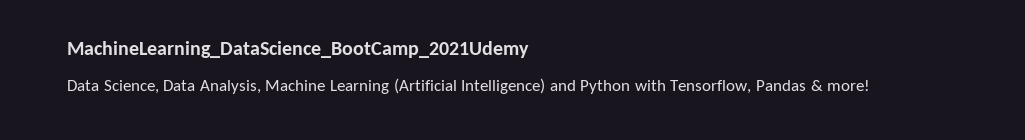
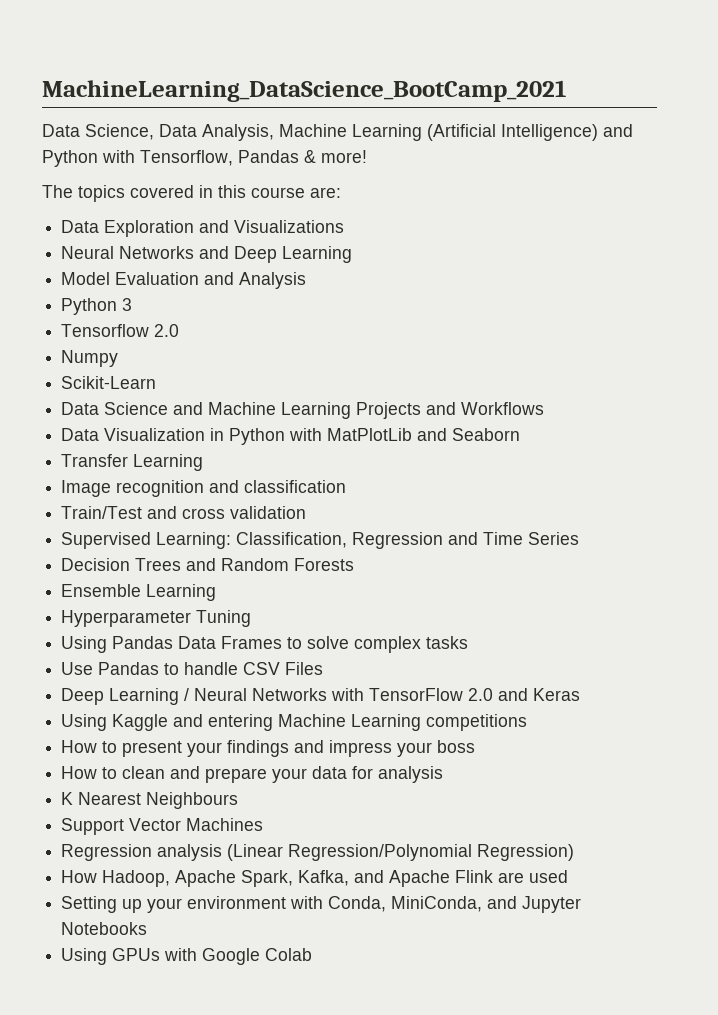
- MachineLearning_DataScience_BootCamp_2021Udemy
+ MachineLearning_DataScience_BootCamp_2021
+ The topics covered in this course are:
+ Data Exploration and Visualizations
+ Neural Networks and Deep Learning
+ Model Evaluation and Analysis
+ Python 3
+ Tensorflow 2.0
+ Numpy
+ Scikit-Learn
+ Data Science and Machine Learning Projects and Workflows
+ Data Visualization in Python with MatPlotLib and Seaborn
+ Transfer Learning
+ Image recognition and classification
+ Train/Test and cross validation
+ Supervised Learning: Classification, Regression and Time Series
+ Decision Trees and Random Forests
+ Ensemble Learning
+ Hyperparameter Tuning
+ Using Pandas Data Frames to solve complex tasks
+ Use Pandas to handle CSV Files
+ Deep Learning / Neural Networks with TensorFlow 2.0 and Keras
+ Using Kaggle and entering Machine Learning competitions
+ How to present your findings and impress your boss
+ How to clean and prepare your data for analysis
+ K Nearest Neighbours
+ Support Vector Machines
+ Regression analysis (Linear Regression/Polynomial Regression)
+ How Hadoop, Apache Spark, Kafka, and Apache Flink are used
+ Setting up your environment with Conda, MiniConda, and Jupyter Notebooks
+ Using GPUs with Google Colab

